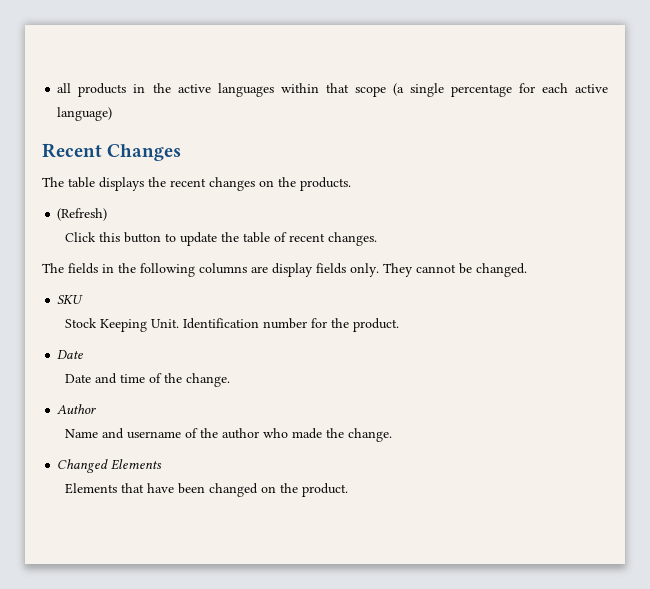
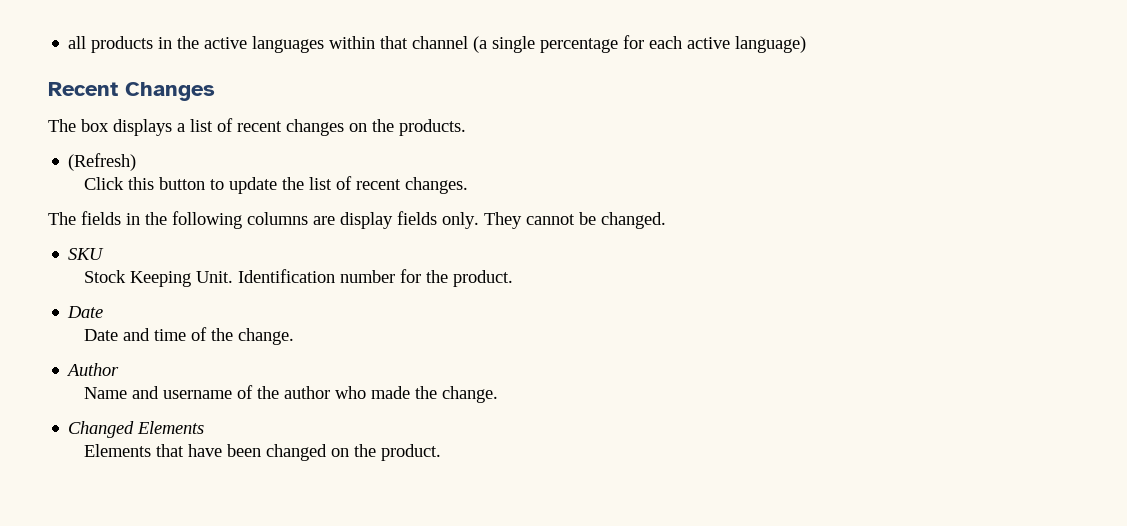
- all products in the active languages within that scope (a single percentage for each active language)
+ all products in the active languages within that channel (a single percentage for each active language)
- The table displays the recent changes on the products.
+ The box displays a list of recent changes on the products.
- Click this button to update the table of recent changes.
+ Click this button to update the list of recent changes.

